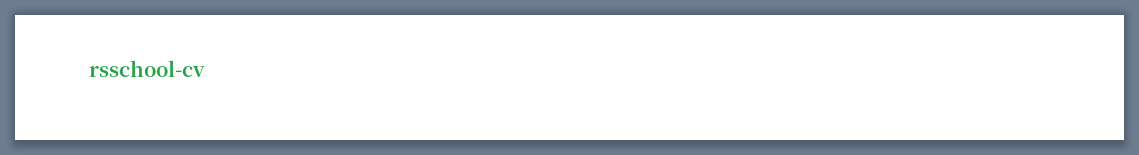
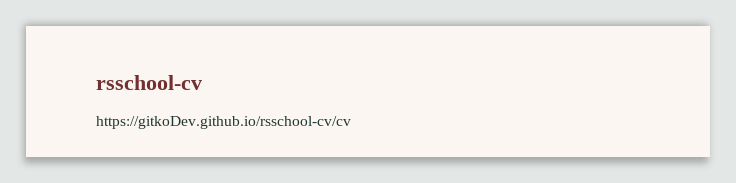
+ https://gitkoDev.github.io/rsschool-cv/cv

